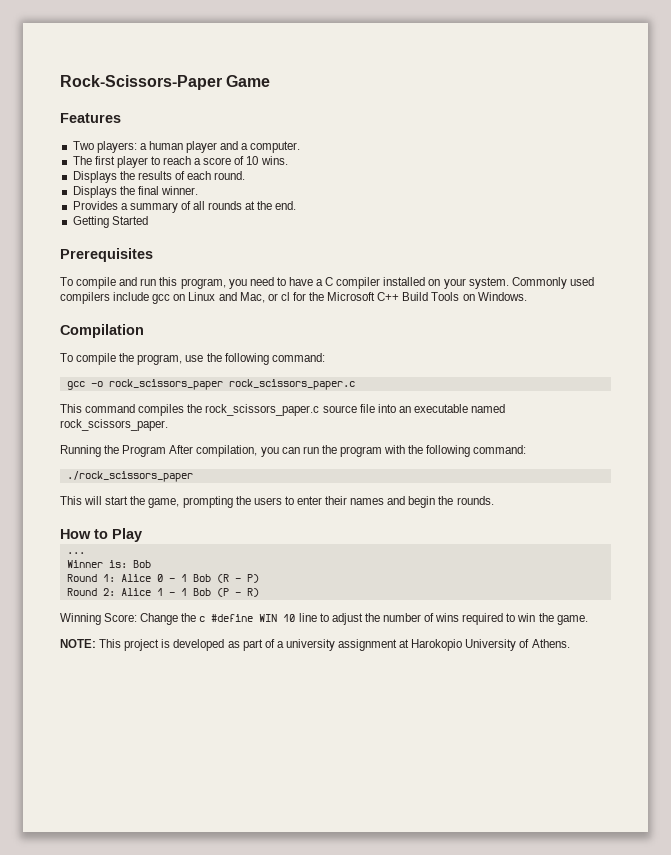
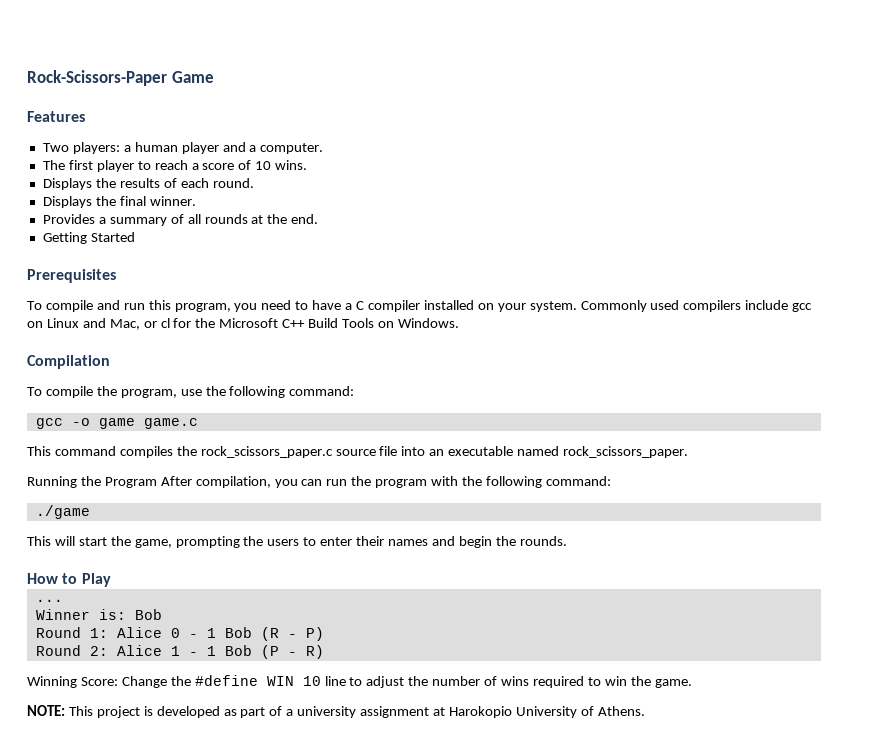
- gcc -o rock_scissors_paper rock_scissors_paper.c
+ gcc -o game game.c
- ./rock_scissors_paper
+ ./game
- Winning Score: Change the c #define WIN 10 line to adjust the number of wins required to win the game.
+ Winning Score: Change the #define WIN 10 line to adjust the number of wins required to win the game.

